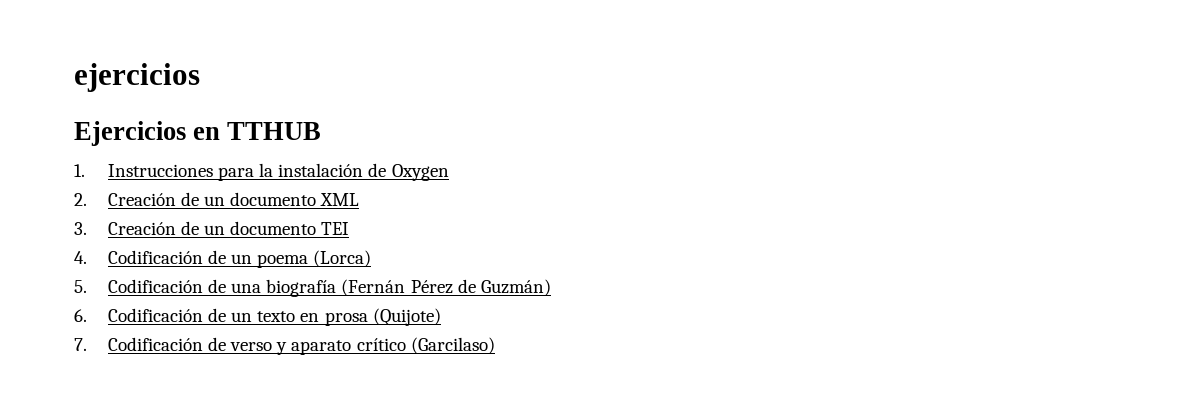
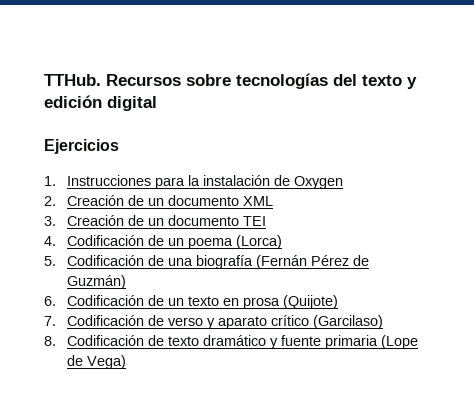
- ejercicios
+ TTHub. Recursos sobre tecnologías del texto y edición digital
- Ejercicios en TTHUB
+ Ejercicios
+ 8. Codificación de texto dramático y fuente primaria (Lope de Vega)

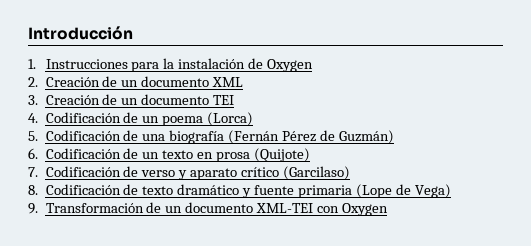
- TTHub. Recursos sobre tecnologías del texto y edición digital
- Ejercicios
+ Introducción
+ 9. Transformación de un documento XML-TEI con Oxygen

